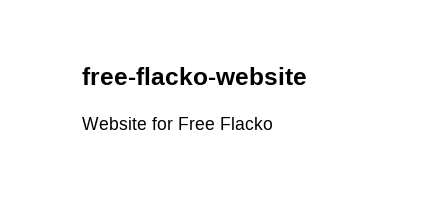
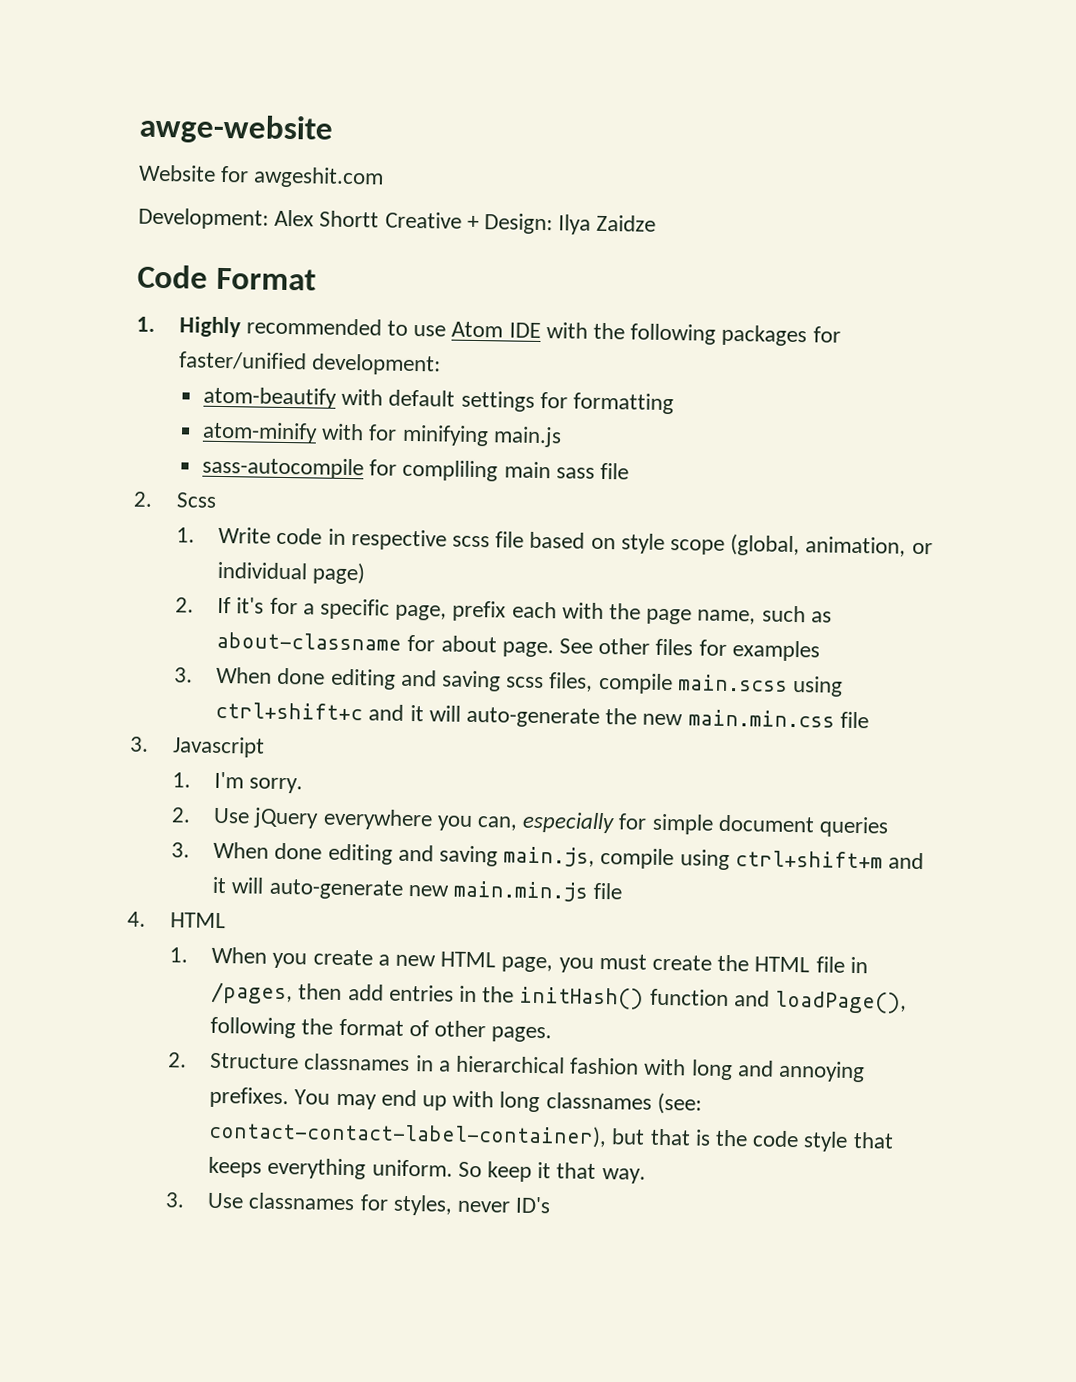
- free-flacko-website
+ awge-website
- Website for Free Flacko
+ Website for awgeshit.com
+ Development: Alex Shortt Creative + Design: Ilya Zaidze
+ Code Format
+ 1. Highly recommended to use Atom IDE with the following packages for faster/unified development:
+ atom-beautify with default settings for formatting
+ atom-minify with for minifying main.js
+ sass-autocompile for compliling main sass file
+ 2. Scss
+ 1. Write code in respective scss file based on style scope (global, animation, or individual page)
+ 2. If it's for a specific page, prefix each with the page name, such as about-classname for about page. See other files for examples
+ 3. When done editing and saving scss files, compile main.scss using ctrl+shift+c and it will auto-generate the new main.min.css file
+ 3. Javascript
+ 1. I'm sorry.
+ 2. Use jQuery everywhere you can, especially for simple document queries
+ 3. When done editing and saving main.js, compile using ctrl+shift+m and it will auto-generate new main.min.js file
+ 4. HTML
+ 1. When you create a new HTML page, you must create the HTML file in /pages, then add entries in the initHash() function and loadPage(), following the format of other pages.
+ 2. Structure classnames in a hierarchical fashion with long and annoying prefixes. You may end up with long classnames (see: contact-contact-label-container), but that is the code style that keeps everything uniform. So keep it that way.
+ 3. Use classnames for styles, never ID's

